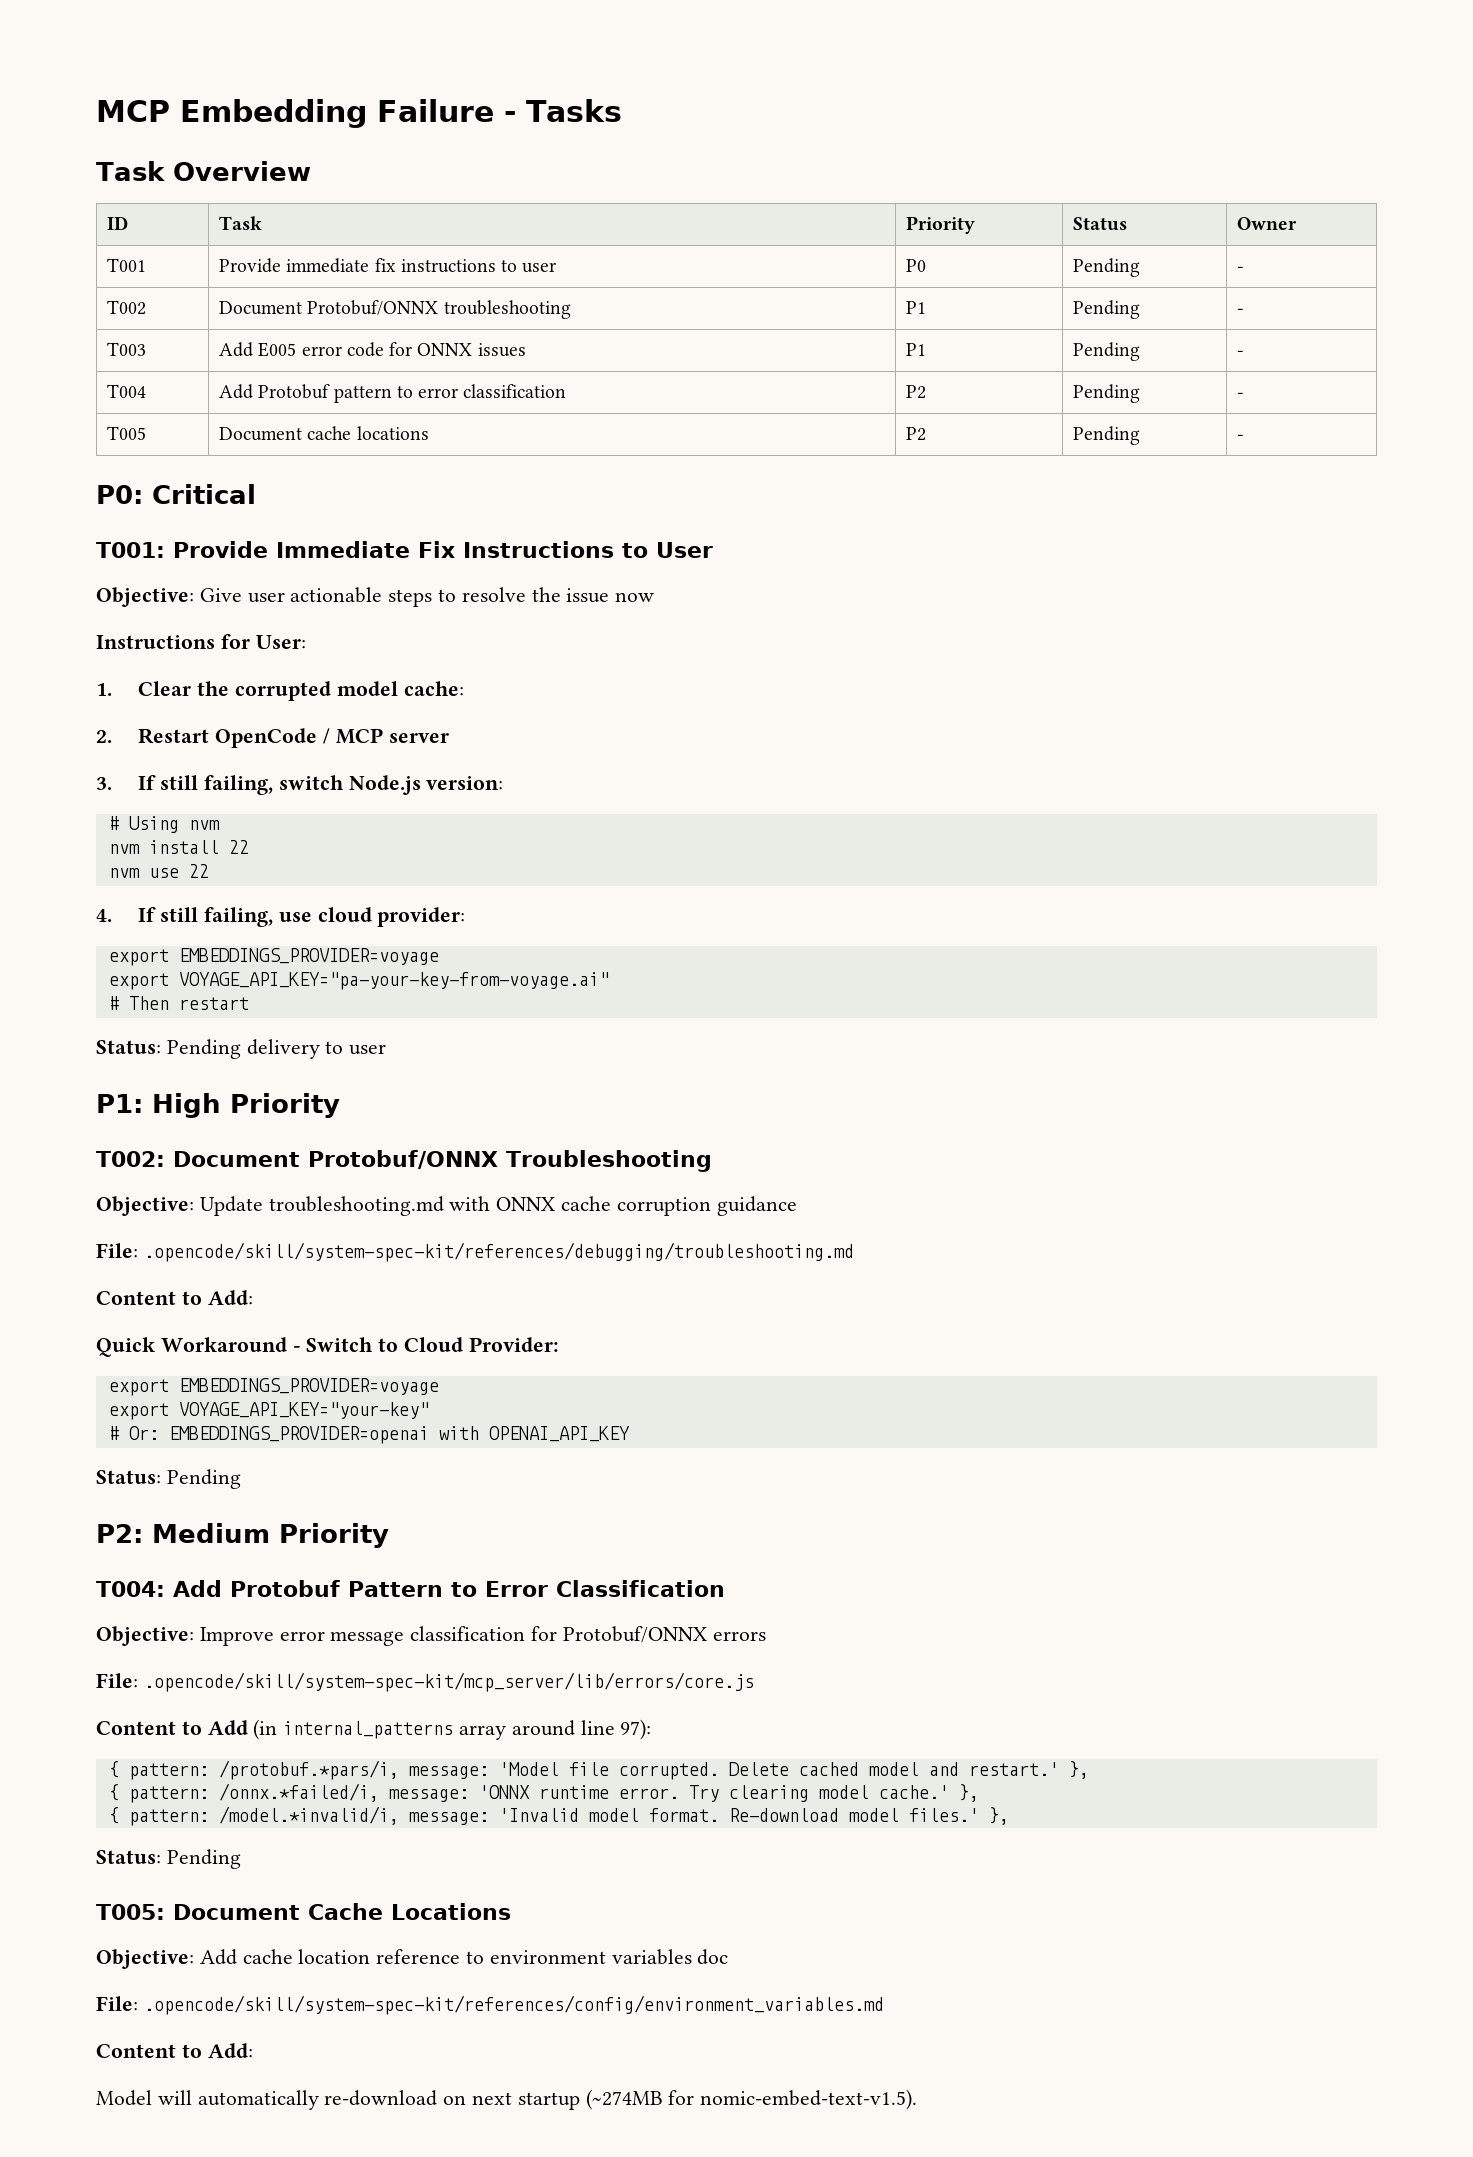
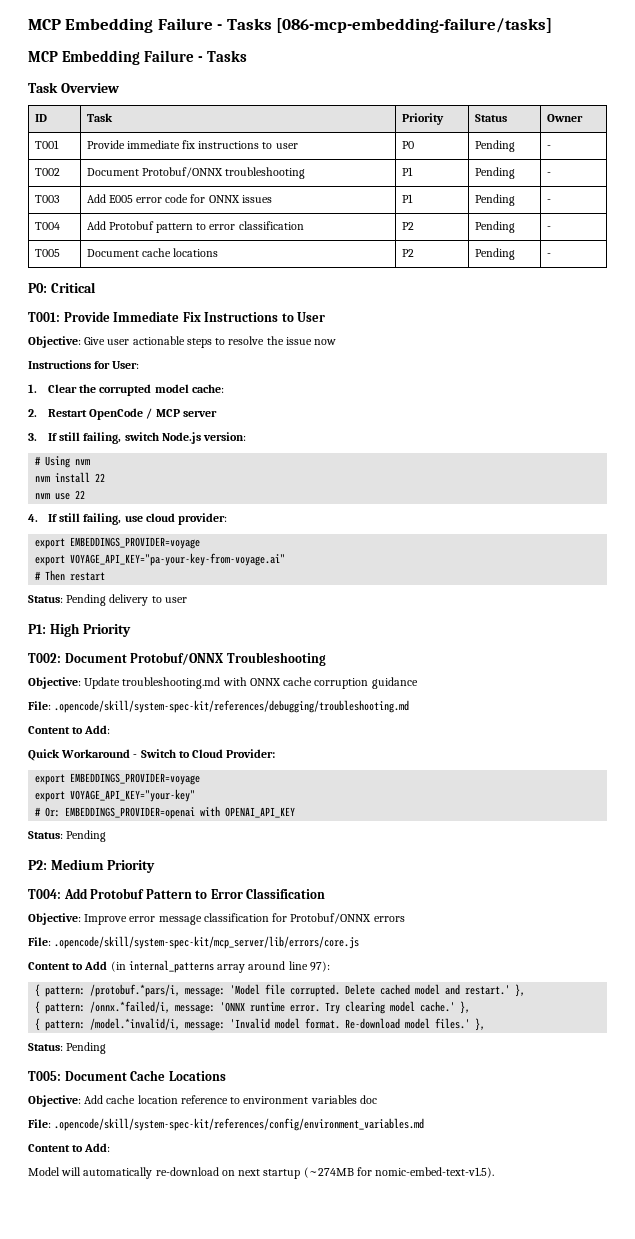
+ MCP Embedding Failure - Tasks [086-mcp-embedding-failure/tasks]

